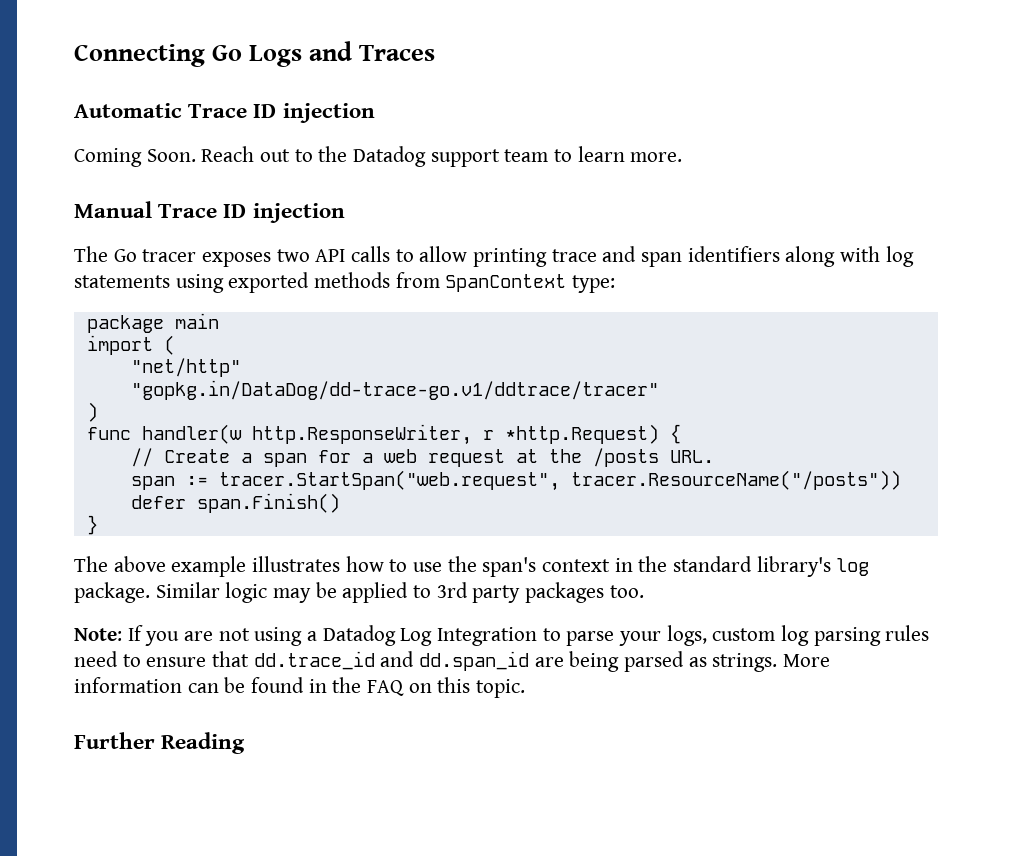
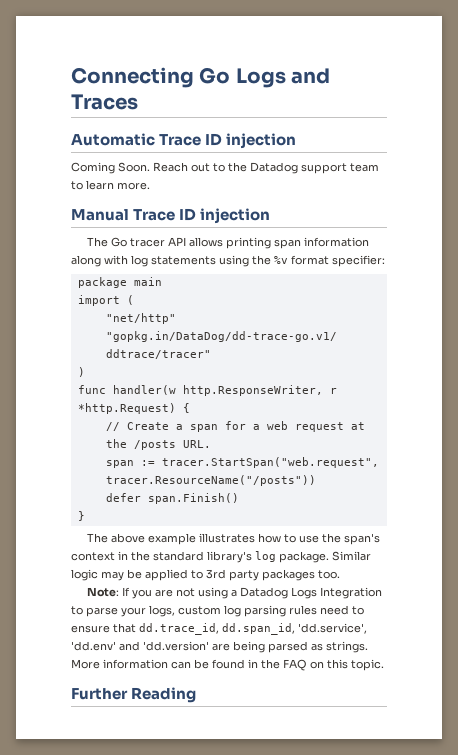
- The Go tracer exposes two API calls to allow printing trace and span identifiers along with log statements using exported methods from SpanContext type:
+ The Go tracer API allows printing span information along with log statements using the %v format specifier:
- Note: If you are not using a Datadog Log Integration to parse your logs, custom log parsing rules need to ensure that dd.trace_id and dd.span_id are being parsed as strings.
+ Note: If you are not using a Datadog Logs Integration to parse your logs, custom log parsing rules need to ensure that dd.trace_id, dd.span_id, 'dd.service', 'dd.env' and 'dd.version' are being parsed as strings.

